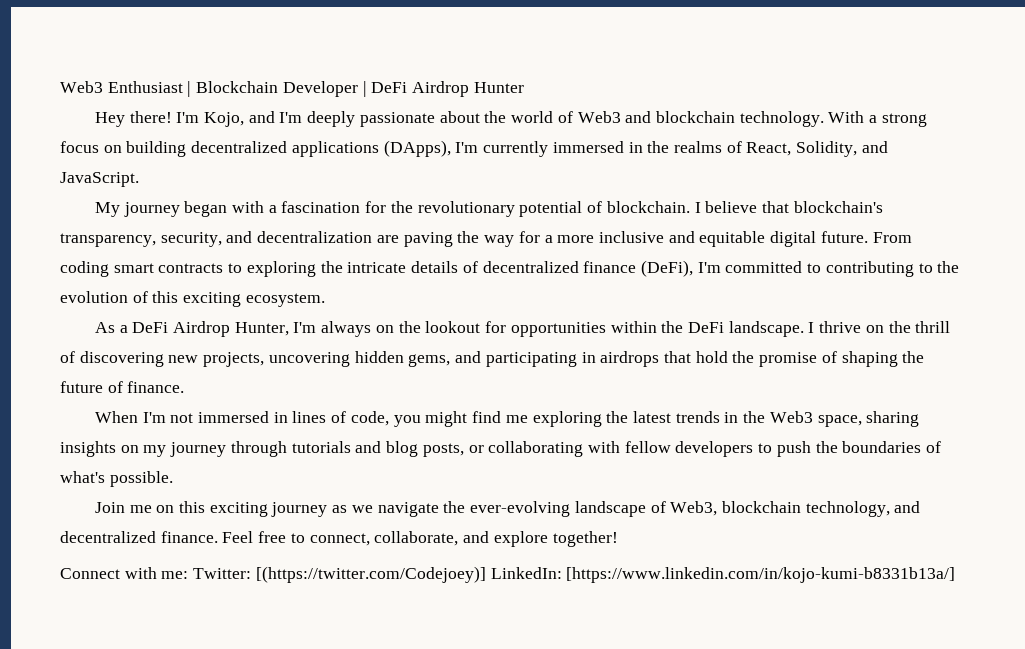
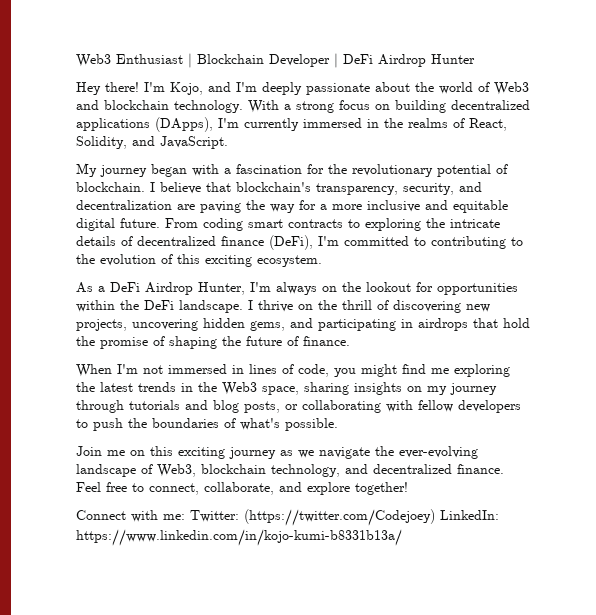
- Connect with me: Twitter: [(https://twitter.com/Codejoey)] LinkedIn: [https://www.linkedin.com/in/kojo-kumi-b8331b13a/]
+ Connect with me: Twitter: (https://twitter.com/Codejoey) LinkedIn: https://www.linkedin.com/in/kojo-kumi-b8331b13a/

